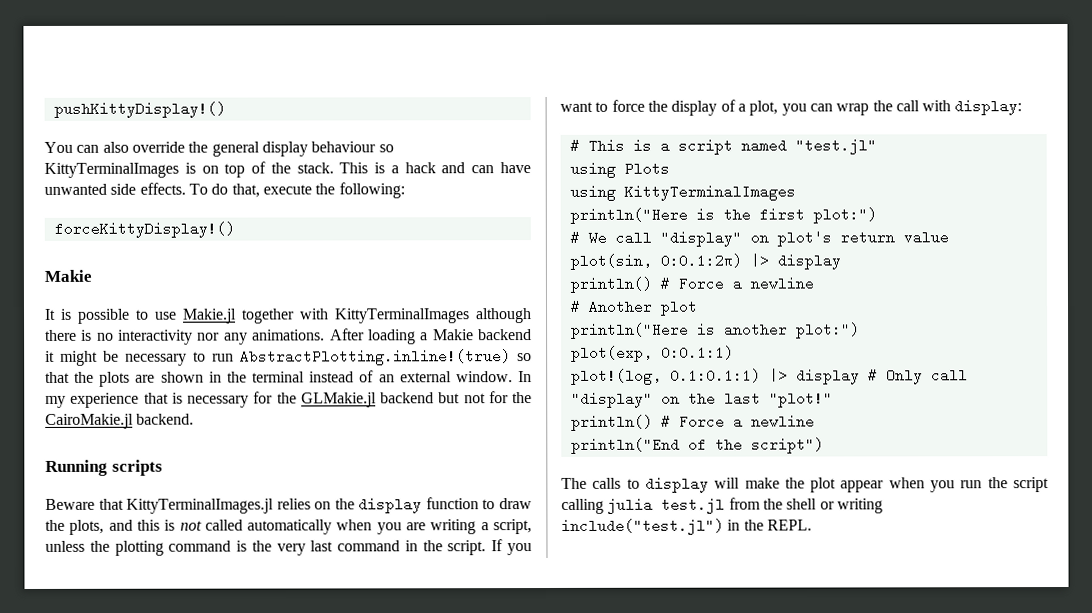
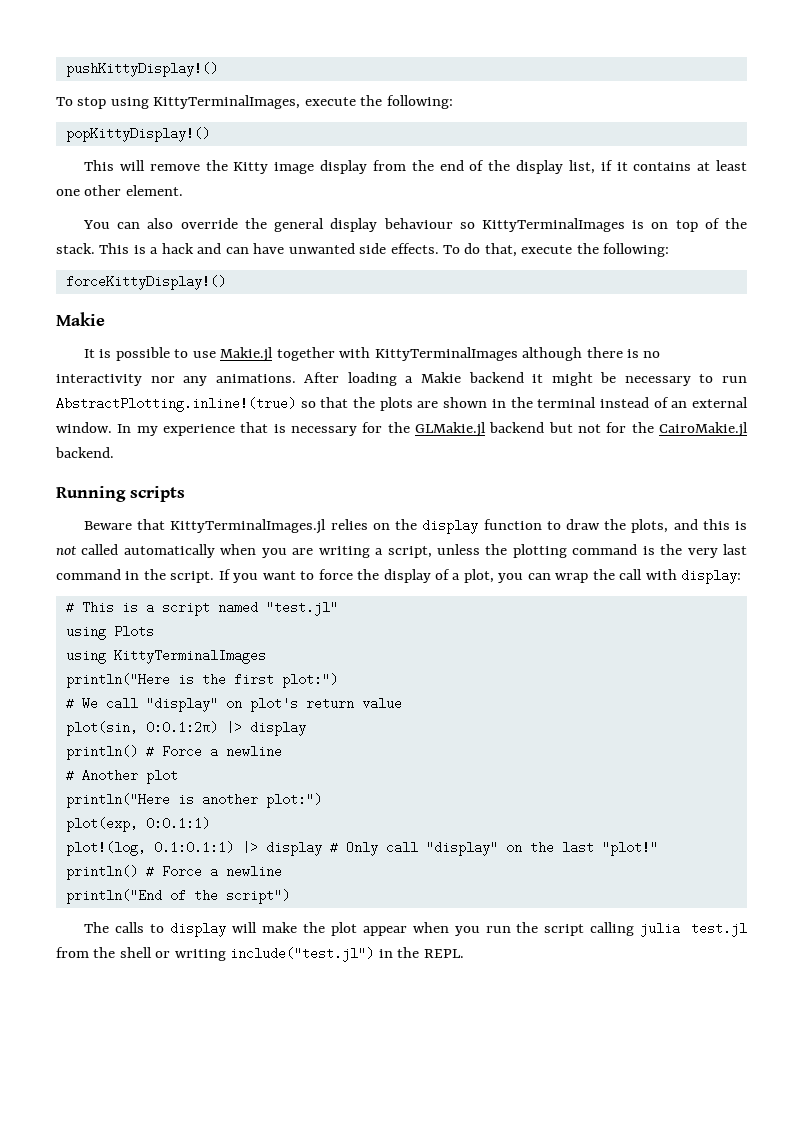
+ To stop using KittyTerminalImages, execute the following:
+ popKittyDisplay!()
+ This will remove the Kitty image display from the end of the display list, if it contains at least one other element.

